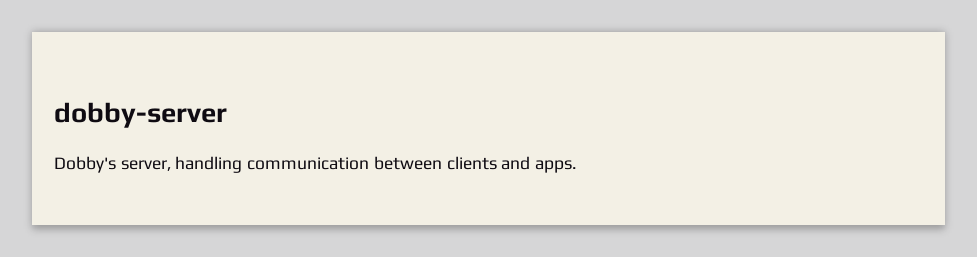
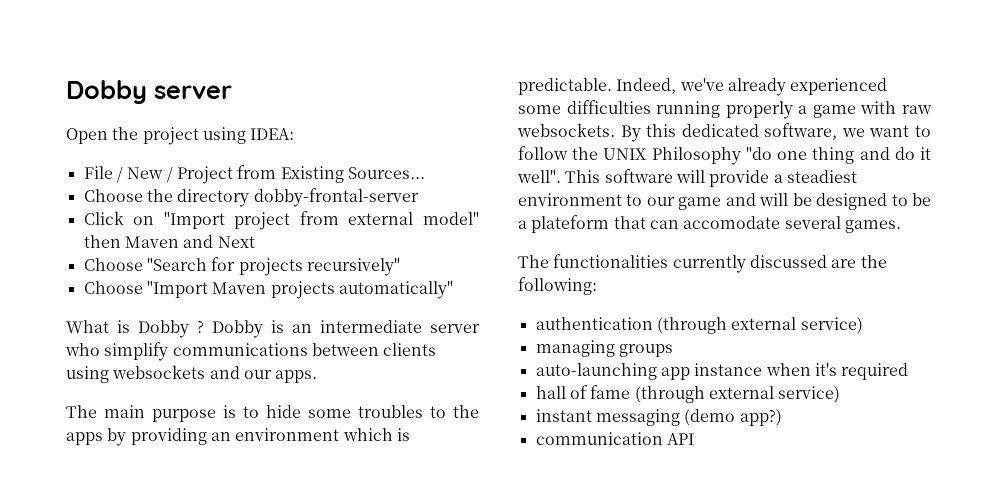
- dobby-server
- Dobby's server, handling communication between clients and apps.
+ Dobby server
+ Open the project using IDEA:
+ File / New / Project from Existing Sources...
+ Choose the directory dobby-frontal-server
+ Click on "Import project from external model" then Maven and Next
+ Choose "Search for projects recursively"
+ Choose "Import Maven projects automatically"
+ What is Dobby ? Dobby is an intermediate server who simplify communications between clients using websockets and our apps.
+ The main purpose is to hide some troubles to the apps by providing an environment which is predictable. Indeed, we've already experienced some difficulties running properly a game with raw websockets. By this dedicated software, we want to follow the UNIX Philosophy "do one thing and do it well". This software will provide a steadiest environment to our game and will be designed to be a plateform that can accomodate several games.
+ The functionalities currently discussed are the following:
+ authentication (through external service)
+ managing groups
+ auto-launching app instance when it's required
+ hall of fame (through external service)
+ instant messaging (demo app?)
+ communication API

